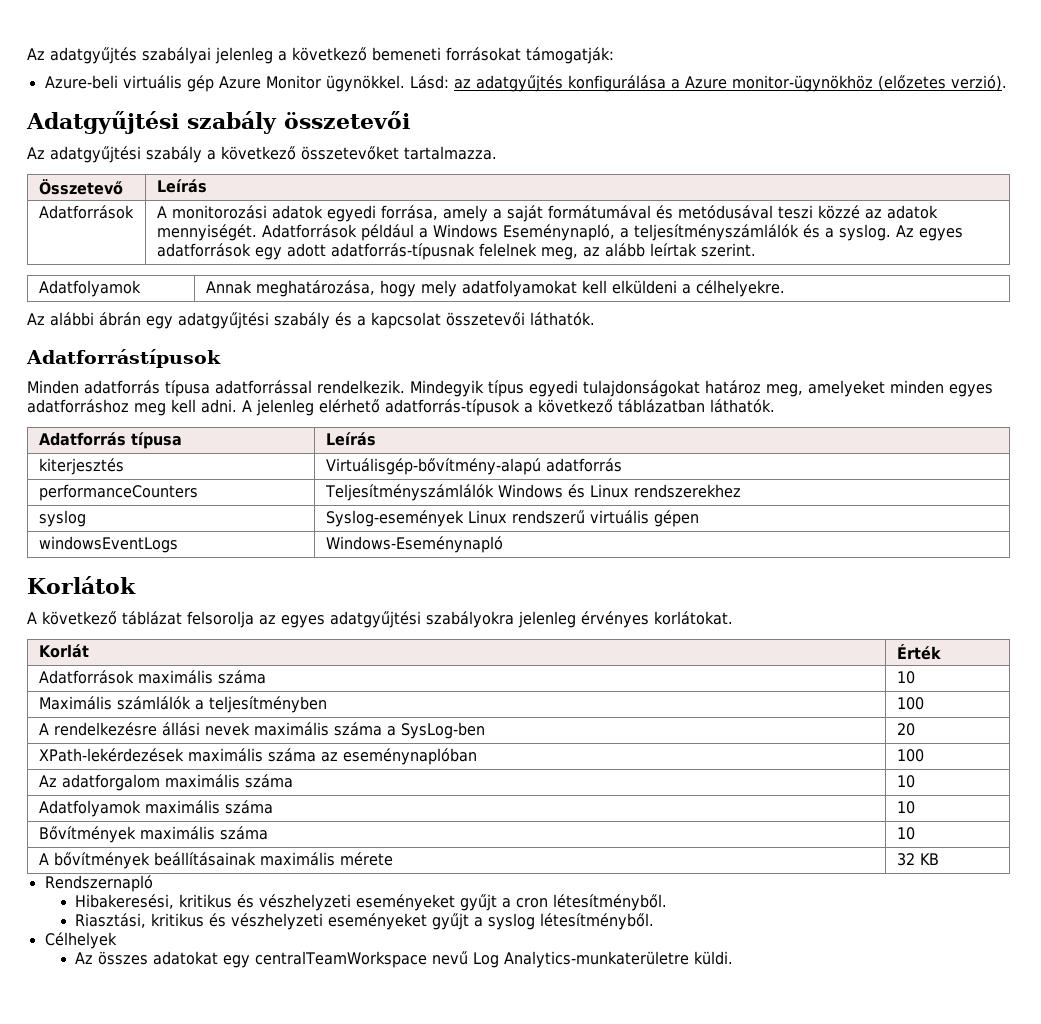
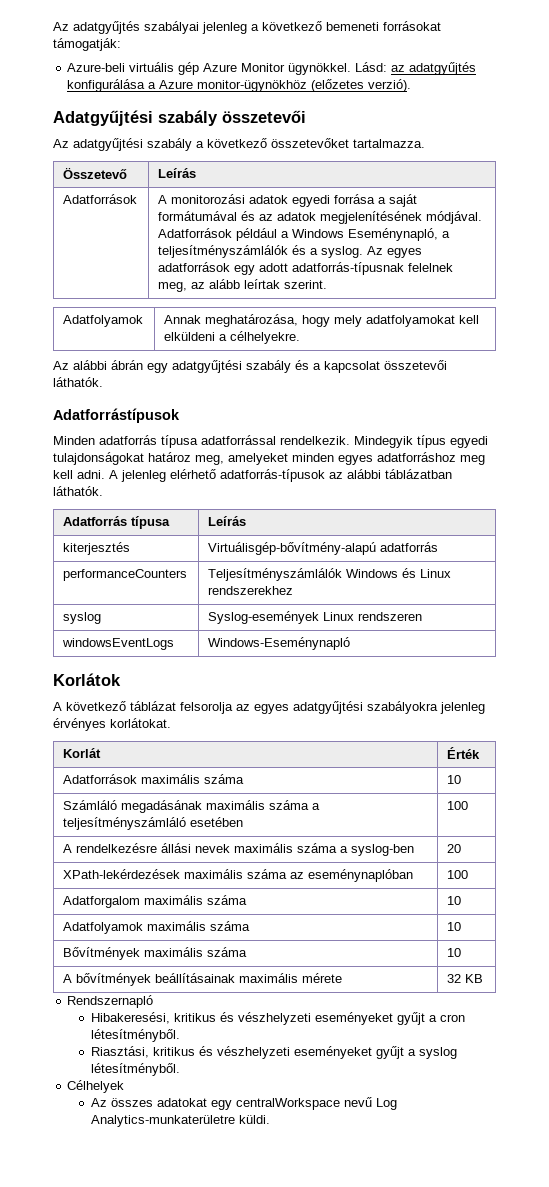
- Adatforrások | A monitorozási adatok egyedi forrása, amely a saját formátumával és metódusával teszi közzé az adatok mennyiségét. Adatforrások például a Windows Eseménynapló, a teljesítményszámlálók és a syslog. Az egyes adatforrások egy adott adatforrás-típusnak felelnek meg, az alább leírtak szerint.
+ Adatforrások | A monitorozási adatok egyedi forrása a saját formátumával és az adatok megjelenítésének módjával. Adatforrások például a Windows Eseménynapló, a teljesítményszámlálók és a syslog. Az egyes adatforrások egy adott adatforrás-típusnak felelnek meg, az alább leírtak szerint.
- A jelenleg elérhető adatforrás-típusok a következő táblázatban láthatók.
+ A jelenleg elérhető adatforrás-típusok az alábbi táblázatban láthatók.
- syslog | Syslog-események Linux rendszerű virtuális gépen
+ syslog | Syslog-események Linux rendszeren
- Maximális számlálók a teljesítményben | 100
+ Számláló megadásának maximális száma a teljesítményszámláló esetében | 100
- A rendelkezésre állási nevek maximális száma a SysLog-ben | 20
+ A rendelkezésre állási nevek maximális száma a syslog-ben | 20
- Az adatforgalom maximális száma | 10
+ Adatforgalom maximális száma | 10
- Az összes adatokat egy centralTeamWorkspace nevű Log Analytics-munkaterületre küldi.
+ Az összes adatokat egy centralWorkspace nevű Log Analytics-munkaterületre küldi.

